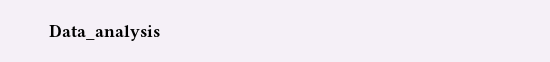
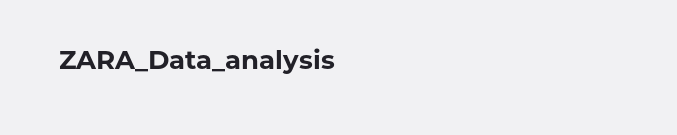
- Data_analysis
+ ZARA_Data_analysis

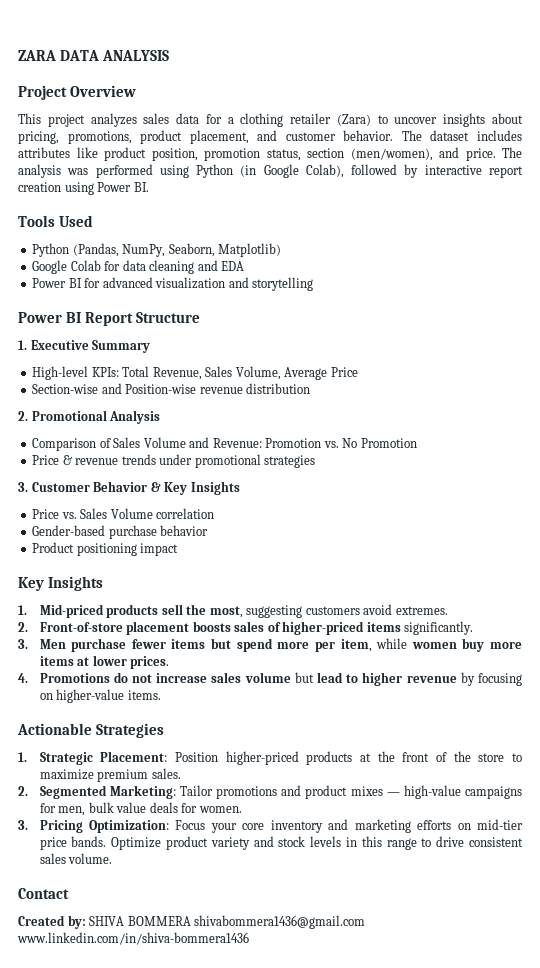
- ZARA_Data_analysis
+ ZARA DATA ANALYSIS
+ Project Overview
+ This project analyzes sales data for a clothing retailer (Zara) to uncover insights about pricing, promotions, product placement, and customer behavior. The dataset includes attributes like product position, promotion status, section (men/women), and price. The analysis was performed using Python (in Google Colab), followed by interactive report creation using Power BI.
+ Tools Used
+ Python (Pandas, NumPy, Seaborn, Matplotlib)
+ Google Colab for data cleaning and EDA
+ Power BI for advanced visualization and storytelling
+ Power BI Report Structure
+ 1. Executive Summary
+ High-level KPIs: Total Revenue, Sales Volume, Average Price
+ Section-wise and Position-wise revenue distribution
+ 2. Promotional Analysis
+ Comparison of Sales Volume and Revenue: Promotion vs. No Promotion
+ Price & revenue trends under promotional strategies
+ 3. Customer Behavior & Key Insights
+ Price vs. Sales Volume correlation
+ Gender-based purchase behavior
+ Product positioning impact
+ Key Insights
+ 1. Mid-priced products sell the most, suggesting customers avoid extremes.
+ 2. Front-of-store placement boosts sales of higher-priced items significantly.
+ 3. Men purchase fewer items but spend more per item, while women buy more items at lower prices.
+ 4. Promotions do not increase sales volume but lead to higher revenue by focusing on higher-value items.
+ Actionable Strategies
+ 1. Strategic Placement: Position higher-priced products at the front of the store to maximize premium sales.
+ 2. Segmented Marketing: Tailor promotions and product mixes — high-value campaigns for men, bulk value deals for women.
+ 3. Pricing Optimization: Focus your core inventory and marketing efforts on mid-tier price bands. Optimize product variety and stock levels in this range to drive consistent sales volume.
+ Contact
+ Created by: SHIVA BOMMERA shivabommera1436@gmail.com www.linkedin.com/in/shiva-bommera1436

